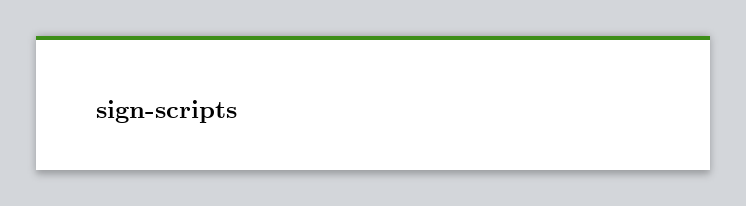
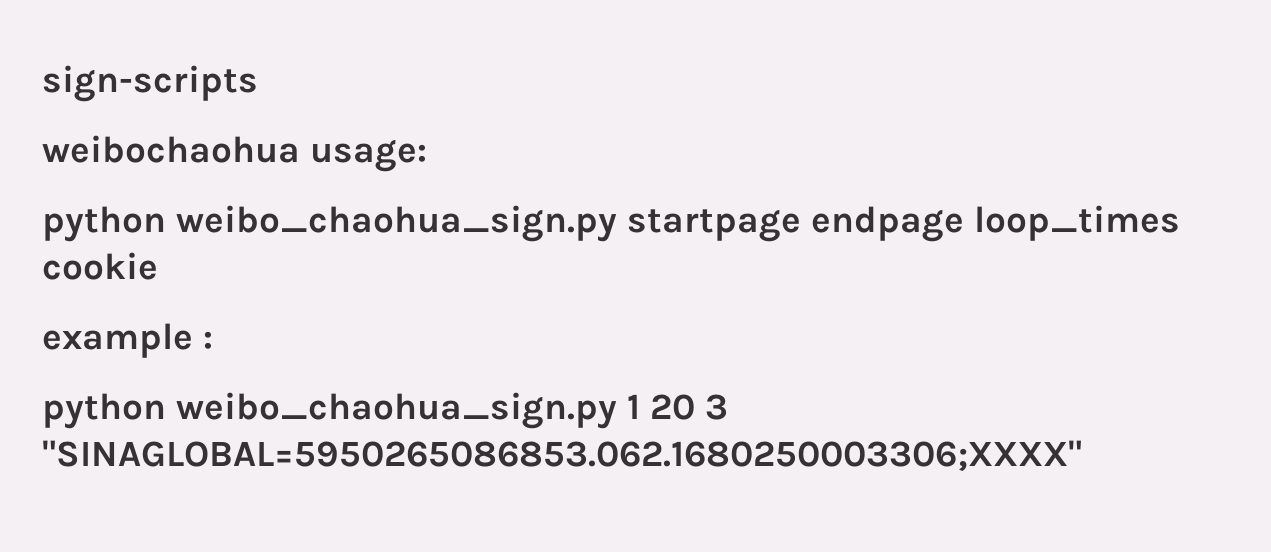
+ weibochaohua usage:
+ python weibo_chaohua_sign.py startpage endpage loop_times cookie
+ example :
+ python weibo_chaohua_sign.py 1 20 3 "SINAGLOBAL=5950265086853.062.1680250003306;XXXX"

